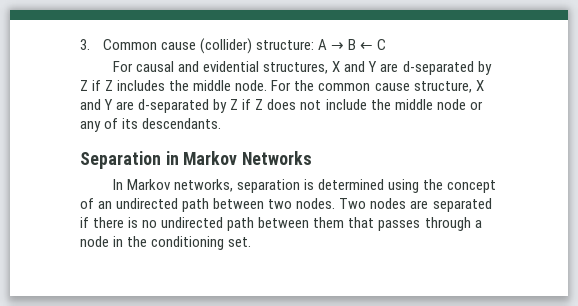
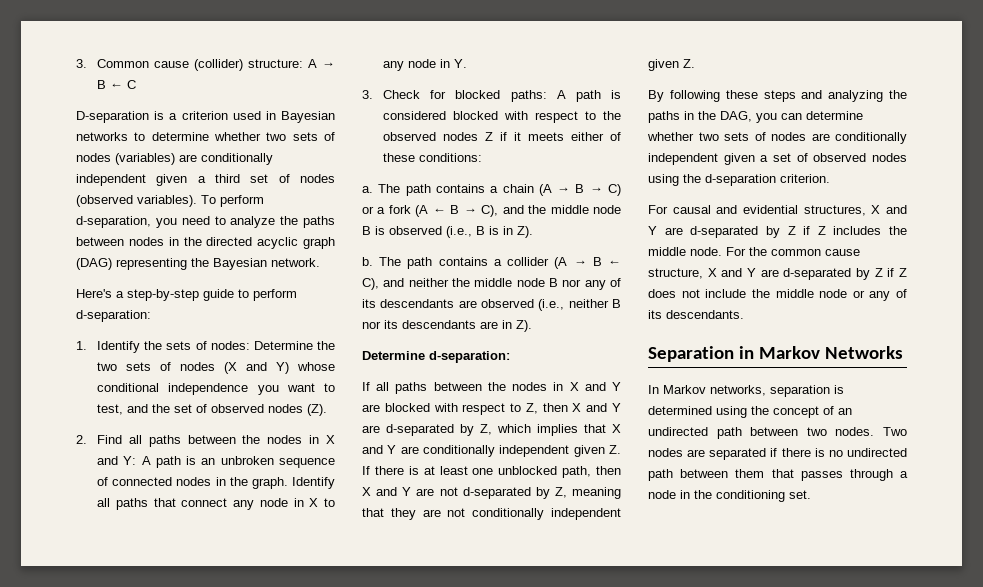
+ D-separation is a criterion used in Bayesian networks to determine whether two sets of nodes (variables) are conditionally independent given a third set of nodes (observed variables). To perform d-separation, you need to analyze the paths between nodes in the directed acyclic graph (DAG) representing the Bayesian network.
+ Here's a step-by-step guide to perform d-separation:
+ 1. Identify the sets of nodes: Determine the two sets of nodes (X and Y) whose conditional independence you want to test, and the set of observed nodes (Z).
+ 2. Find all paths between the nodes in X and Y: A path is an unbroken sequence of connected nodes in the graph. Identify all paths that connect any node in X to any node in Y.
+ 3. Check for blocked paths: A path is considered blocked with respect to the observed nodes Z if it meets either of these conditions:
+ a. The path contains a chain (A → B → C) or a fork (A ← B → C), and the middle node B is observed (i.e., B is in Z).
+ b. The path contains a collider (A → B ← C), and neither the middle node B nor any of its descendants are observed (i.e., neither B nor its descendants are in Z).
+ Determine d-separation:
+ If all paths between the nodes in X and Y are blocked with respect to Z, then X and Y are d-separated by Z, which implies that X and Y are conditionally independent given Z. If there is at least one unblocked path, then X and Y are not d-separated by Z, meaning that they are not conditionally independent given Z.
+ By following these steps and analyzing the paths in the DAG, you can determine whether two sets of nodes are conditionally independent given a set of observed nodes using the d-separation criterion.

